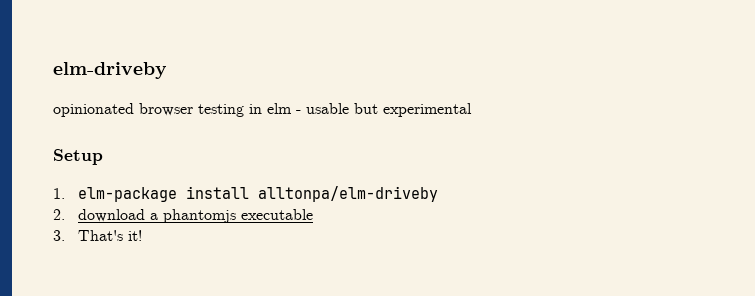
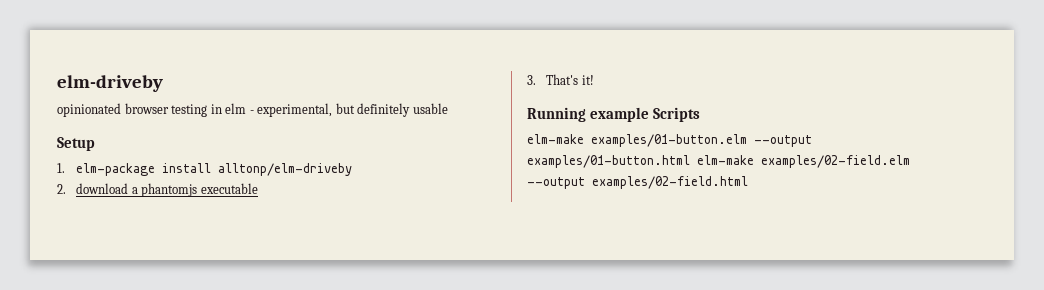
- opinionated browser testing in elm - usable but experimental
+ opinionated browser testing in elm - experimental, but definitely usable
- 1. elm-package install alltonpa/elm-driveby
+ 1. elm-package install alltonp/elm-driveby
+ Running example Scripts
+ elm-make examples/01-button.elm --output examples/01-button.html elm-make examples/02-field.elm --output examples/02-field.html

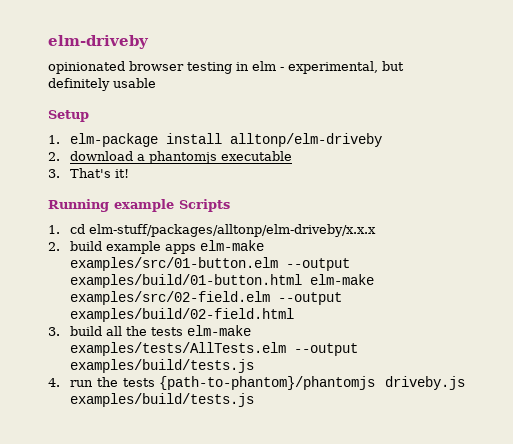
- elm-make examples/01-button.elm --output examples/01-button.html elm-make examples/02-field.elm --output examples/02-field.html
+ 1. cd elm-stuff/packages/alltonp/elm-driveby/x.x.x
+ 2. build example apps elm-make examples/src/01-button.elm --output examples/build/01-button.html elm-make examples/src/02-field.elm --output examples/build/02-field.html
+ 3. build all the tests elm-make examples/tests/AllTests.elm --output examples/build/tests.js
+ 4. run the tests {path-to-phantom}/phantomjs driveby.js examples/build/tests.js

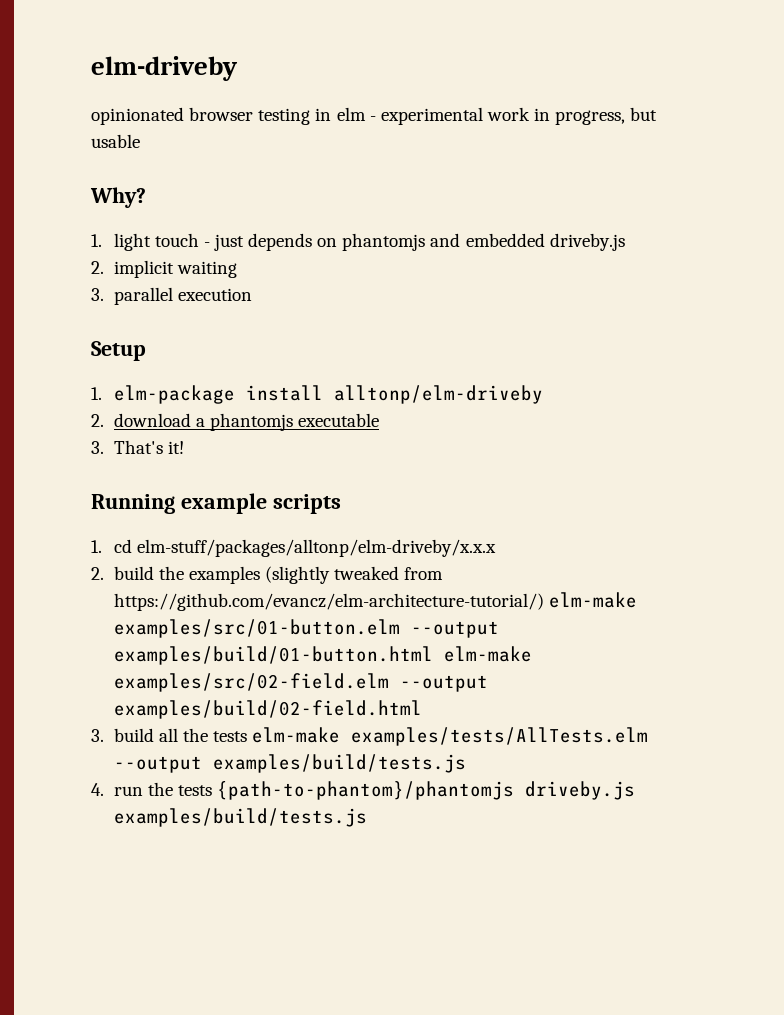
- opinionated browser testing in elm - experimental, but definitely usable
+ opinionated browser testing in elm - experimental work in progress, but usable
+ Why?
+ 1. light touch - just depends on phantomjs and embedded driveby.js
+ 2. implicit waiting
+ 3. parallel execution
- Running example Scripts
+ Running example scripts
- 2. build example apps elm-make examples/src/01-button.elm --output examples/build/01-button.html elm-make examples/src/02-field.elm --output examples/build/02-field.html
+ 2. build the examples (slightly tweaked from https://github.com/evancz/elm-architecture-tutorial/) elm-make examples/src/01-button.elm --output examples/build/01-button.html elm-make examples/src/02-field.elm --output examples/build/02-field.html

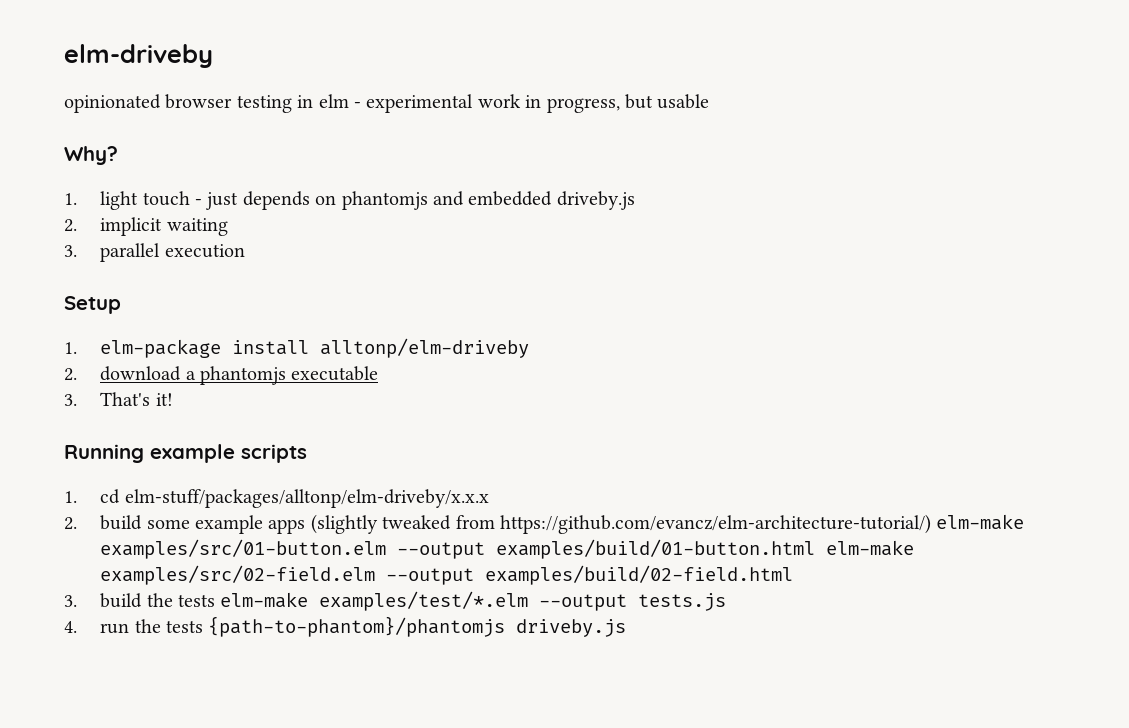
- 2. build the examples (slightly tweaked from https://github.com/evancz/elm-architecture-tutorial/) elm-make examples/src/01-button.elm --output examples/build/01-button.html elm-make examples/src/02-field.elm --output examples/build/02-field.html
+ 2. build some example apps (slightly tweaked from https://github.com/evancz/elm-architecture-tutorial/) elm-make examples/src/01-button.elm --output examples/build/01-button.html elm-make examples/src/02-field.elm --output examples/build/02-field.html
- 3. build all the tests elm-make examples/tests/AllTests.elm --output examples/build/tests.js
+ 3. build the tests elm-make examples/test/*.elm --output tests.js
- 4. run the tests {path-to-phantom}/phantomjs driveby.js examples/build/tests.js
+ 4. run the tests {path-to-phantom}/phantomjs driveby.js

